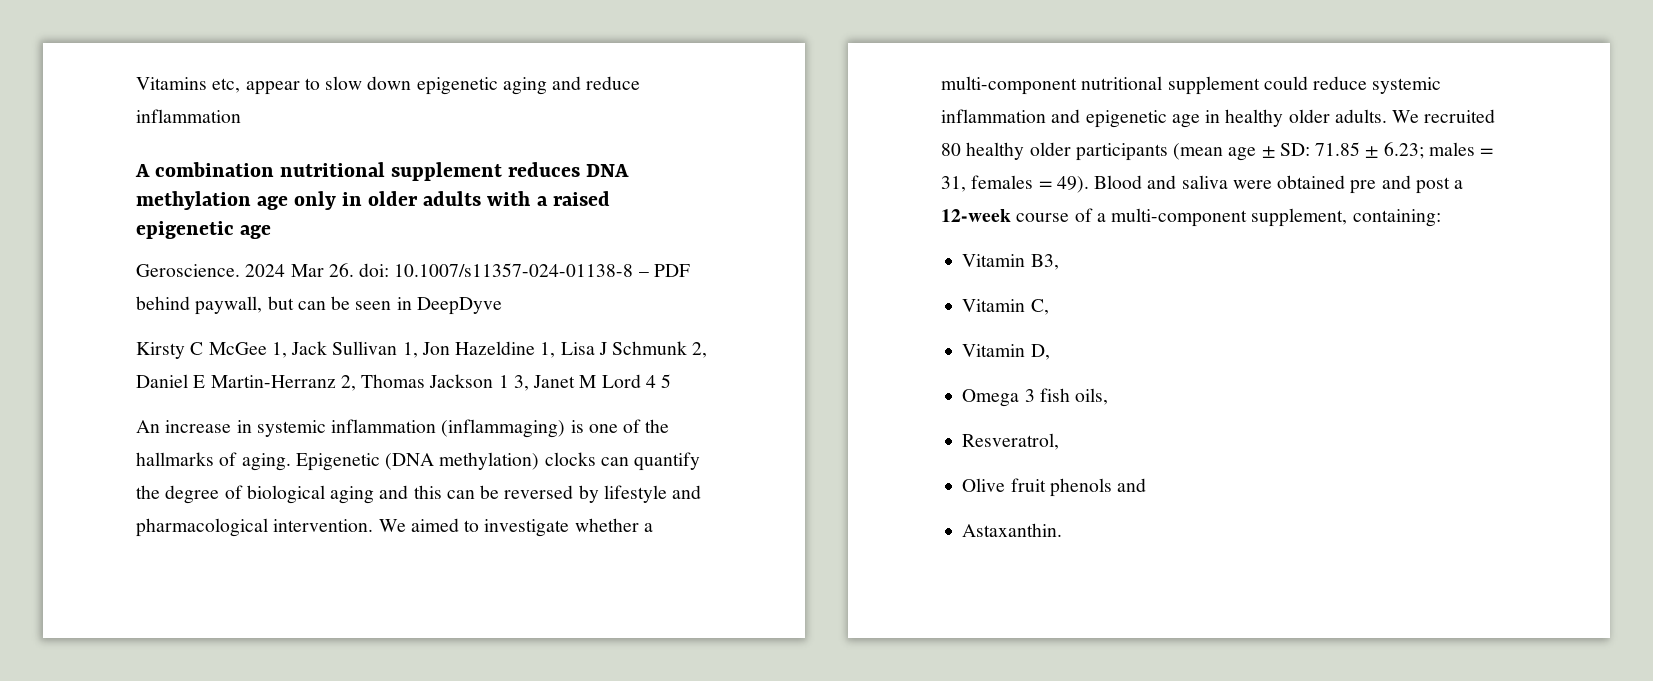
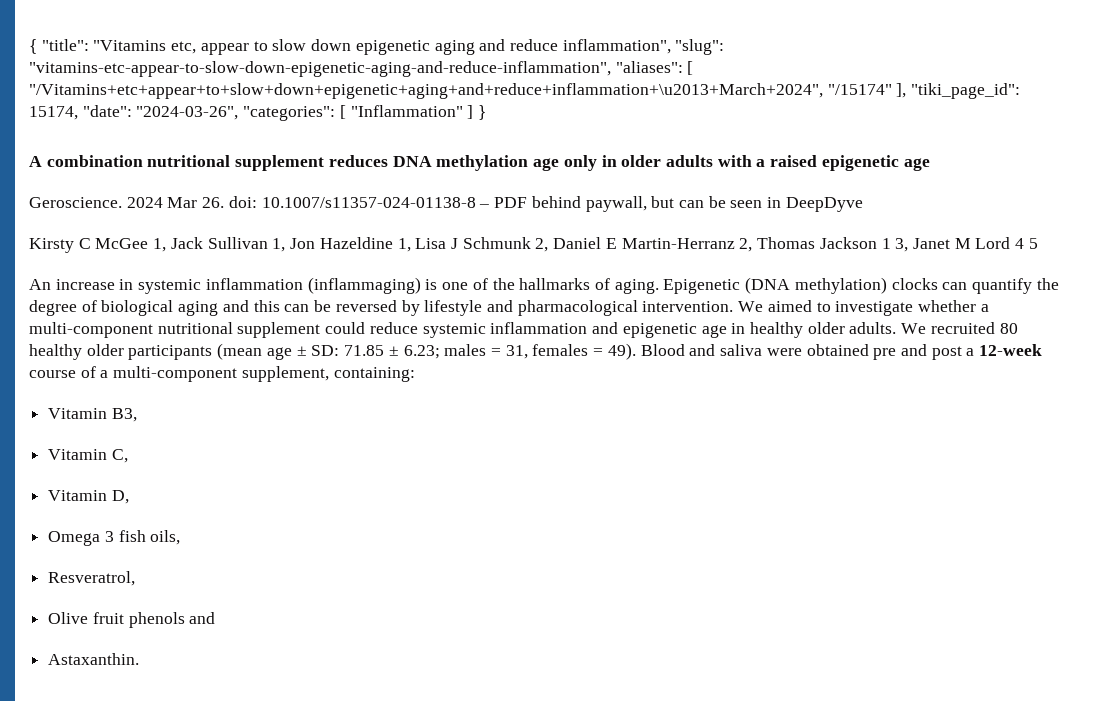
- Vitamins etc, appear to slow down epigenetic aging and reduce inflammation
+ { "title": "Vitamins etc, appear to slow down epigenetic aging and reduce inflammation", "slug": "vitamins-etc-appear-to-slow-down-epigenetic-aging-and-reduce-inflammation", "aliases": [ "/Vitamins+etc+appear+to+slow+down+epigenetic+aging+and+reduce+inflammation+\u2013+March+2024", "/15174" ], "tiki_page_id": 15174, "date": "2024-03-26", "categories": [ "Inflammation" ] }

